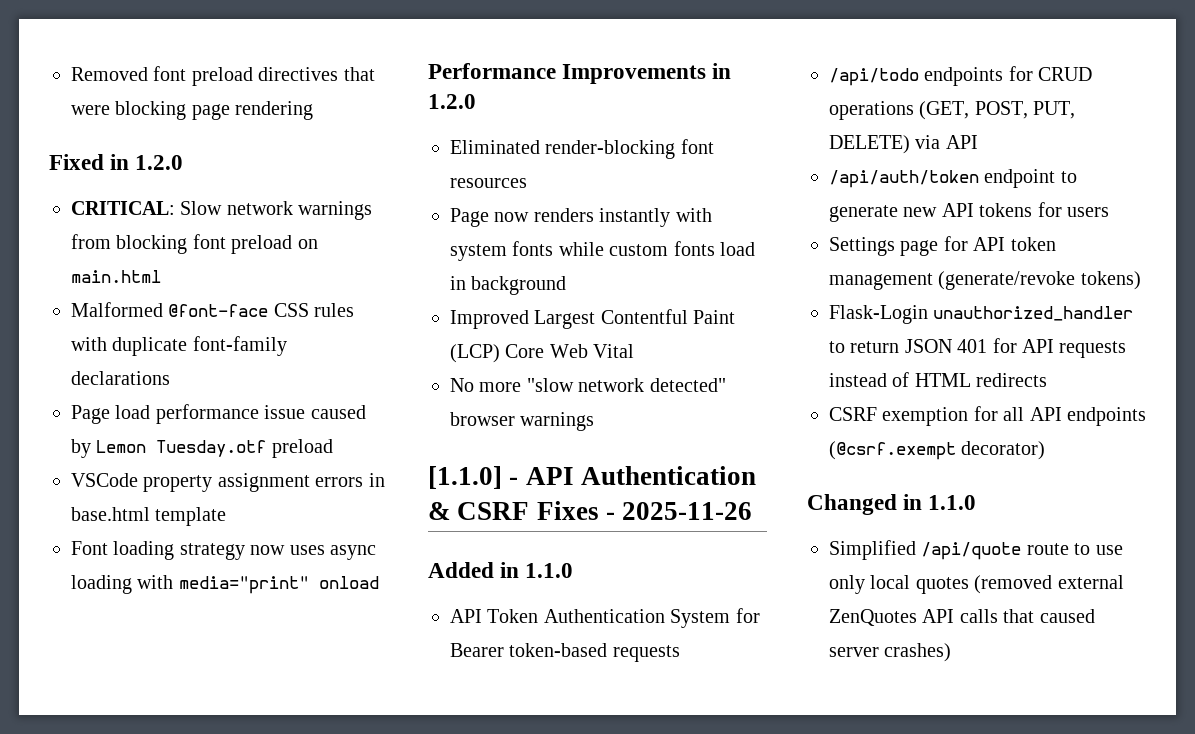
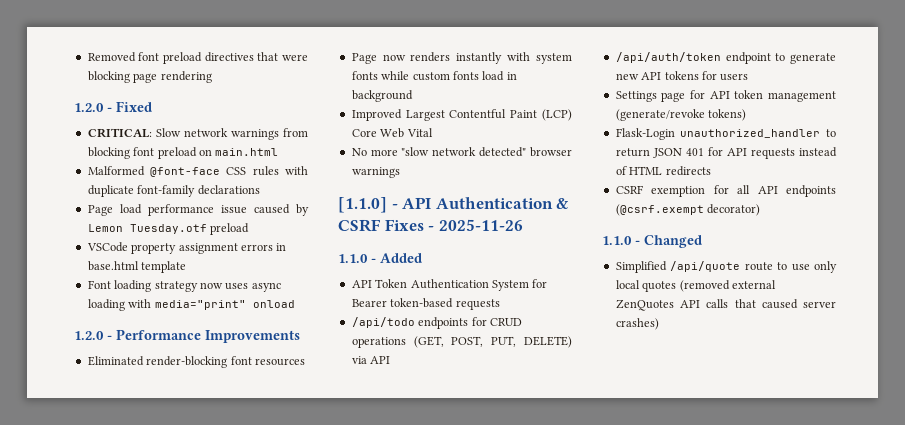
- Fixed in 1.2.0
+ 1.2.0 - Fixed
- Performance Improvements in 1.2.0
+ 1.2.0 - Performance Improvements
- Added in 1.1.0
+ 1.1.0 - Added
- Changed in 1.1.0
+ 1.1.0 - Changed

